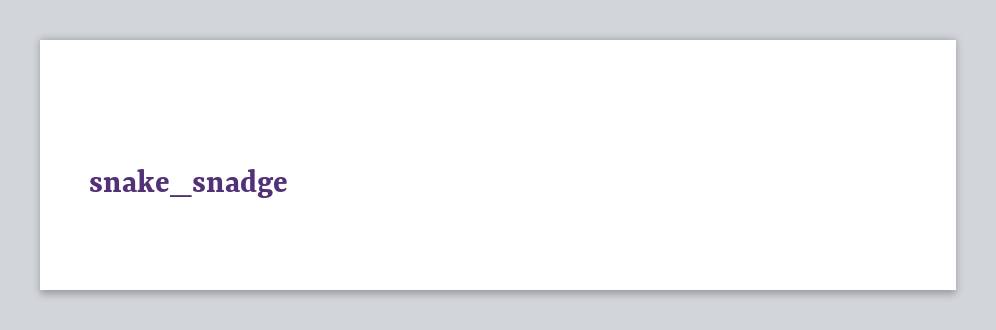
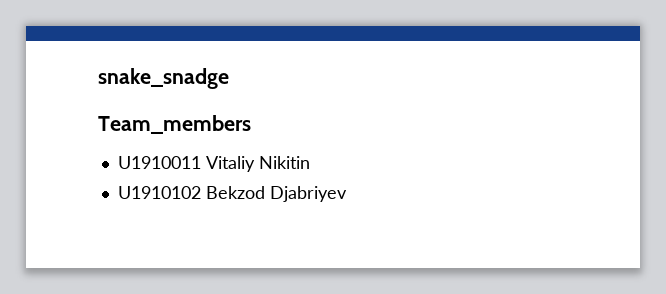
+ Team_members
+ U1910011 Vitaliy Nikitin
+ U1910102 Bekzod Djabriyev

